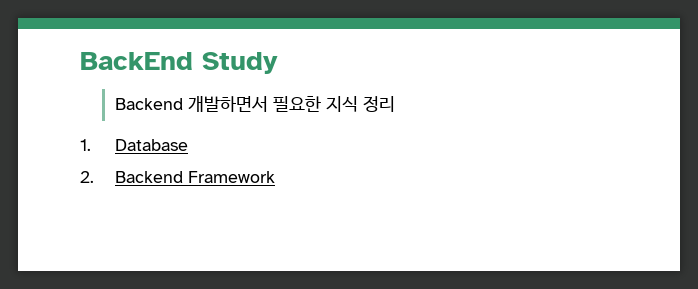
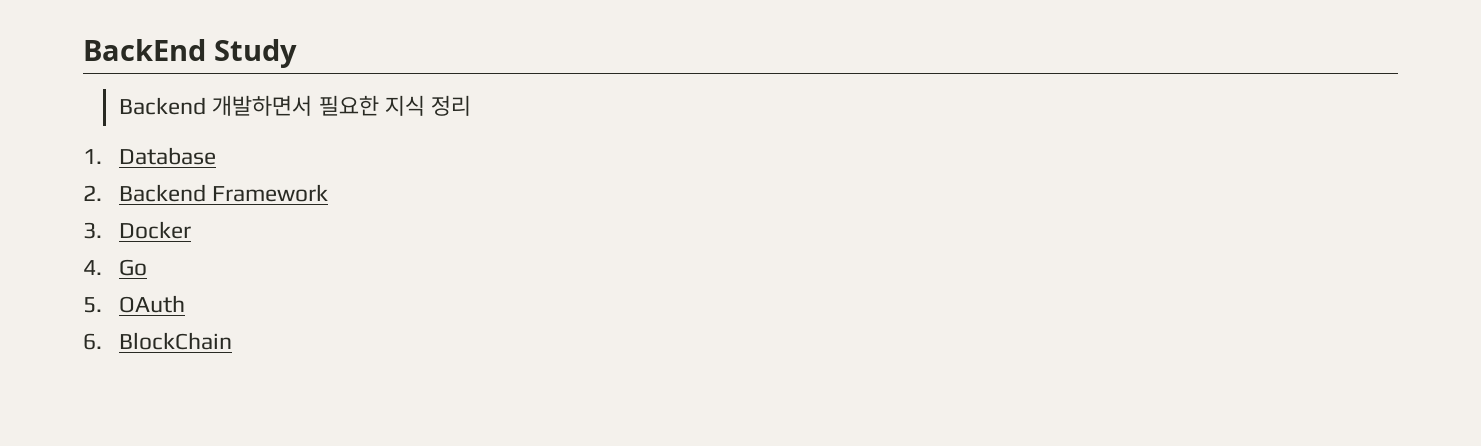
+ 3. Docker
+ 4. Go
+ 5. OAuth
+ 6. BlockChain

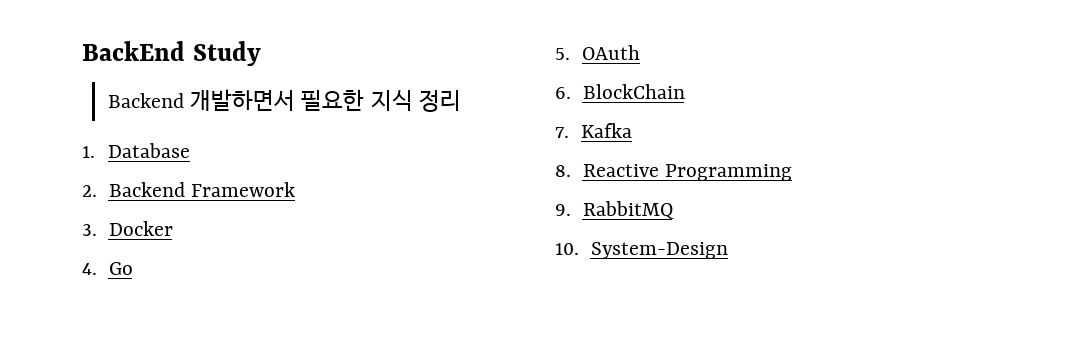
+ 7. Kafka
+ 8. Reactive Programming
+ 9. RabbitMQ
+ 10. System-Design

